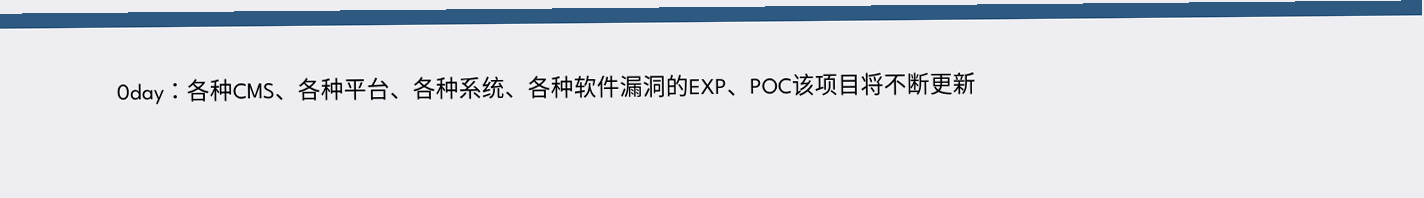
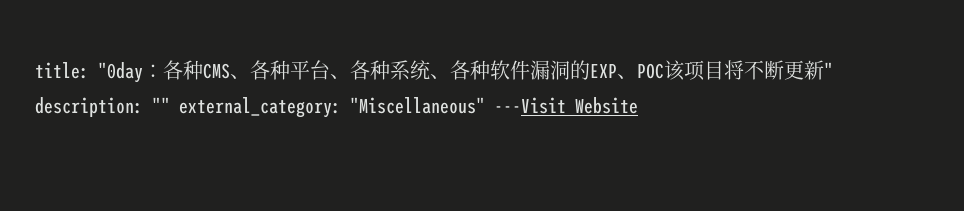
- 0day：各种CMS、各种平台、各种系统、各种软件漏洞的EXP、POC该项目将不断更新
+ title: "0day：各种CMS、各种平台、各种系统、各种软件漏洞的EXP、POC该项目将不断更新" description: "" external_category: "Miscellaneous" ---Visit Website

